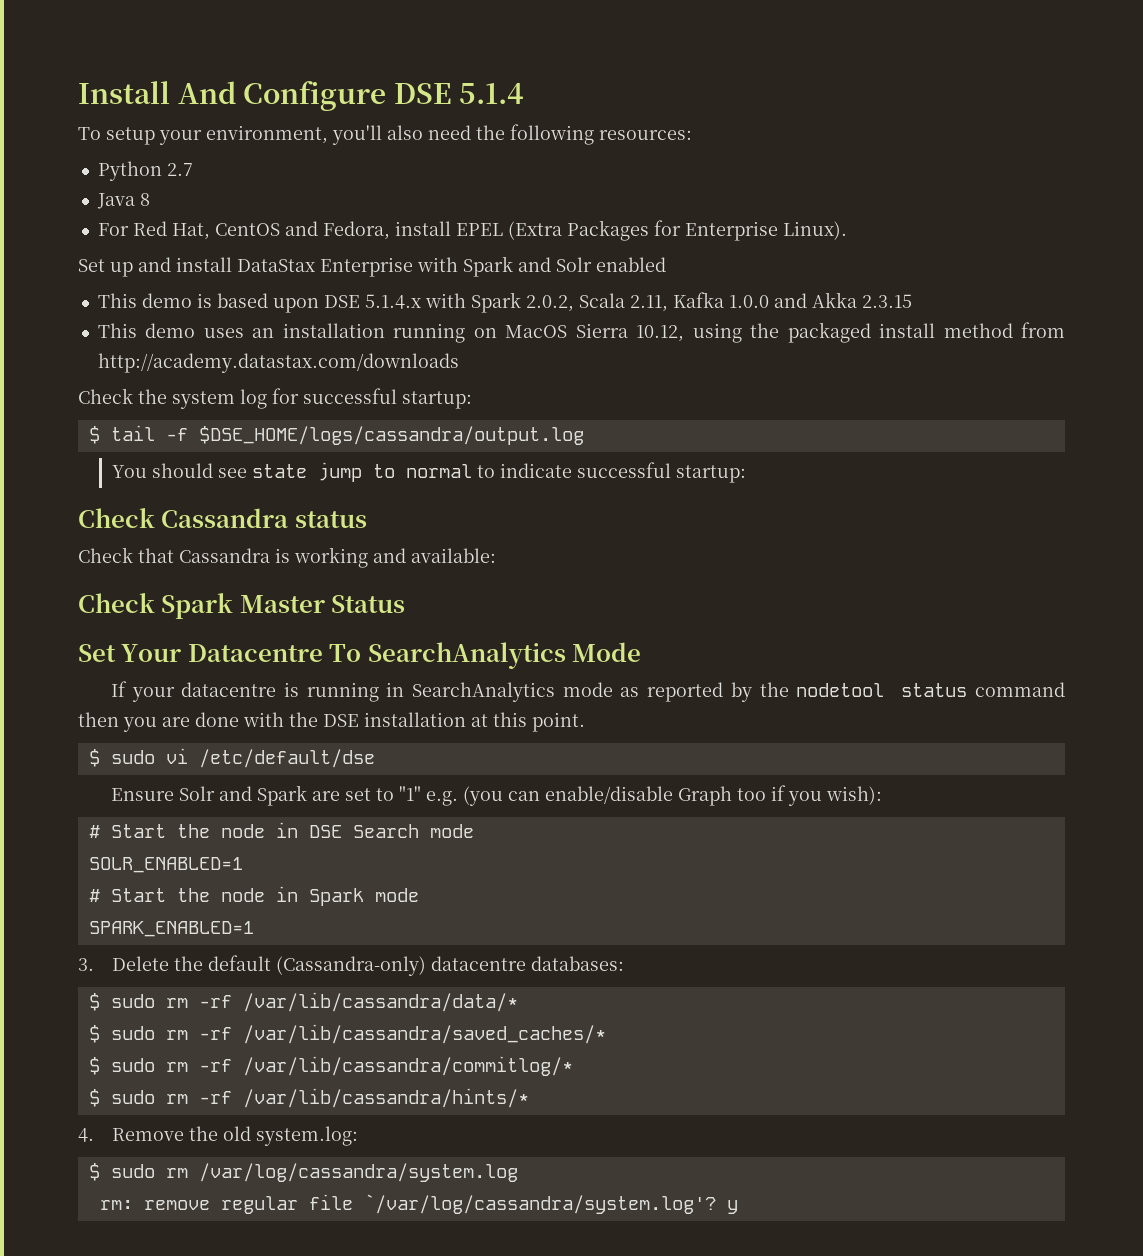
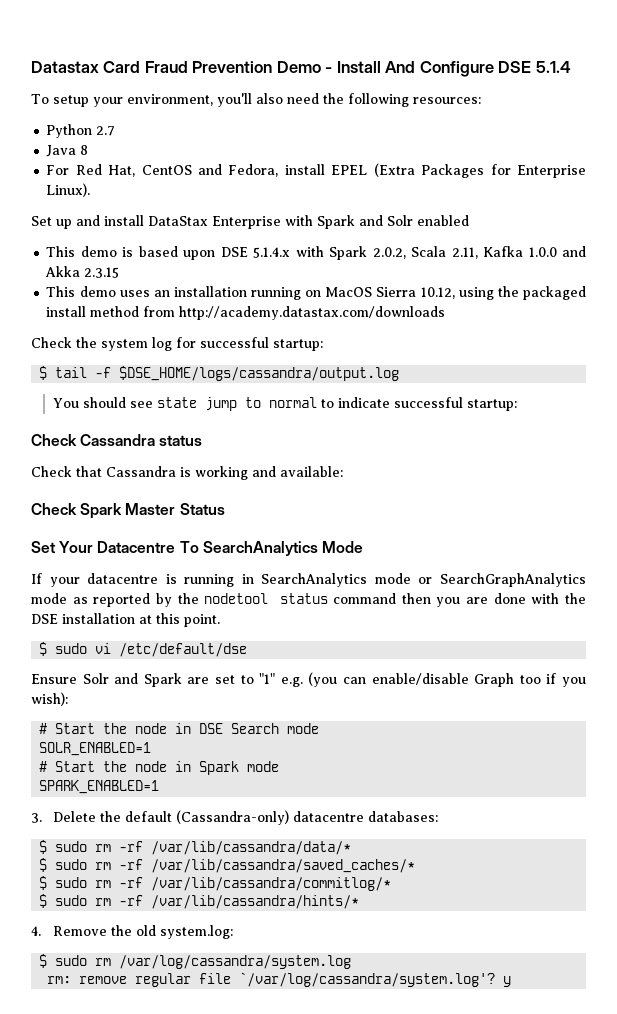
- Install And Configure DSE 5.1.4
+ Datastax Card Fraud Prevention Demo - Install And Configure DSE 5.1.4
- If your datacentre is running in SearchAnalytics mode as reported by the nodetool status command then you are done with the DSE installation at this point.
+ If your datacentre is running in SearchAnalytics mode or SearchGraphAnalytics mode as reported by the nodetool status command then you are done with the DSE installation at this point.

